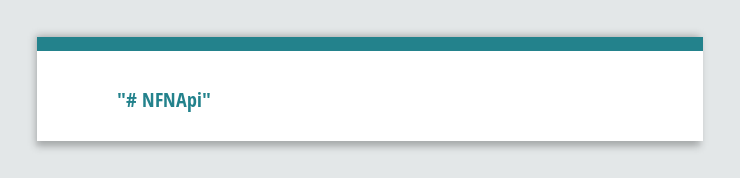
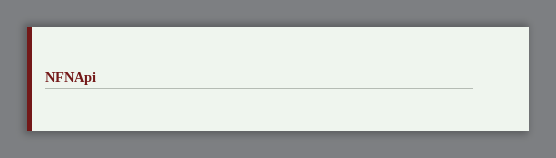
- "# NFNApi"
+ NFNApi

